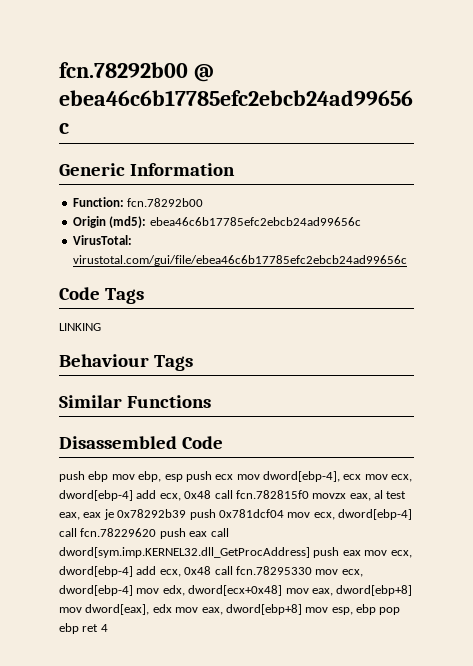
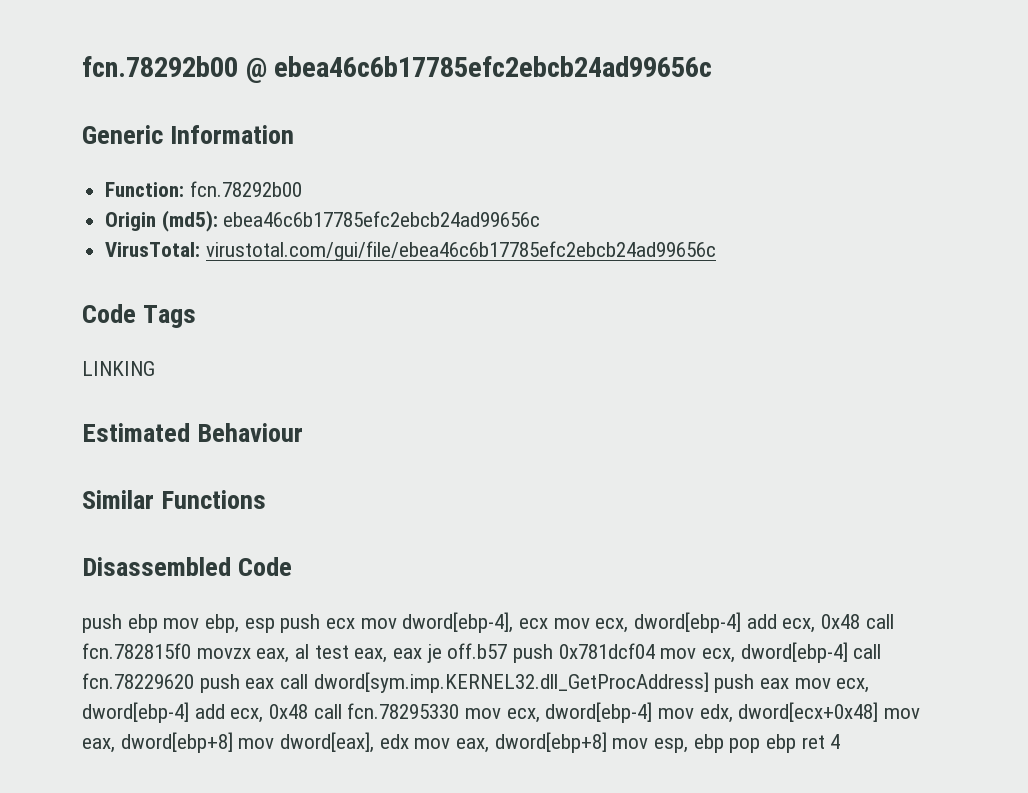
- Behaviour Tags
+ Estimated Behaviour
- push ebp mov ebp, esp push ecx mov dword[ebp-4], ecx mov ecx, dword[ebp-4] add ecx, 0x48 call fcn.782815f0 movzx eax, al test eax, eax je 0x78292b39 push 0x781dcf04 mov ecx, dword[ebp-4] call fcn.78229620 push eax call dword[sym.imp.KERNEL32.dll_GetProcAddress] push eax mov ecx, dword[ebp-4] add ecx, 0x48 call fcn.78295330 mov ecx, dword[ebp-4] mov edx, dword[ecx+0x48] mov eax, dword[ebp+8] mov dword[eax], edx mov eax, dword[ebp+8] mov esp, ebp pop ebp ret 4
+ push ebp mov ebp, esp push ecx mov dword[ebp-4], ecx mov ecx, dword[ebp-4] add ecx, 0x48 call fcn.782815f0 movzx eax, al test eax, eax je off.b57 push 0x781dcf04 mov ecx, dword[ebp-4] call fcn.78229620 push eax call dword[sym.imp.KERNEL32.dll_GetProcAddress] push eax mov ecx, dword[ebp-4] add ecx, 0x48 call fcn.78295330 mov ecx, dword[ebp-4] mov edx, dword[ecx+0x48] mov eax, dword[ebp+8] mov dword[eax], edx mov eax, dword[ebp+8] mov esp, ebp pop ebp ret 4

